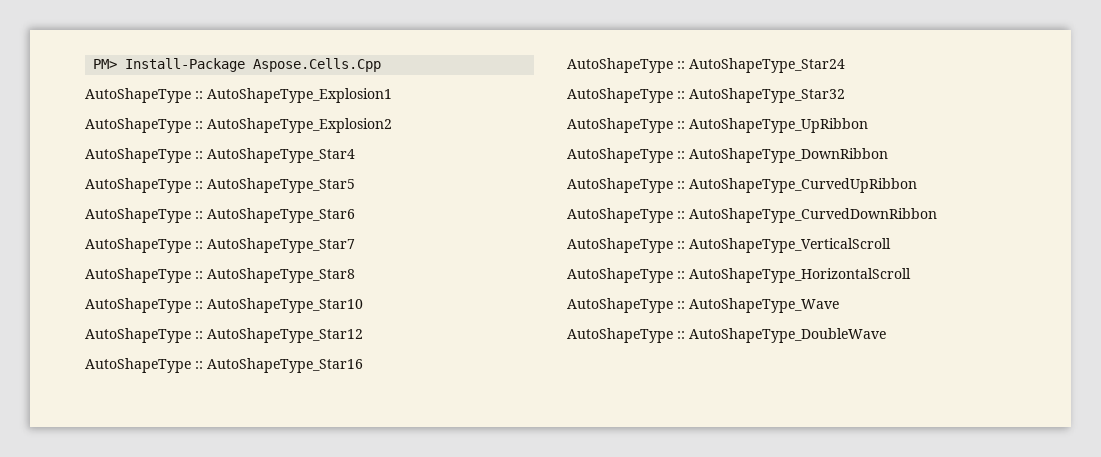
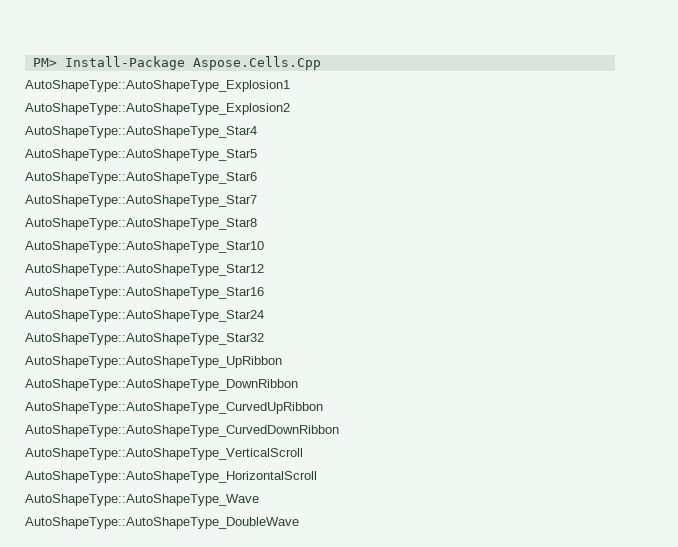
- AutoShapeType :: AutoShapeType_Explosion1
- AutoShapeType :: AutoShapeType_Explosion2
- AutoShapeType :: AutoShapeType_Star4
- AutoShapeType :: AutoShapeType_Star5
- AutoShapeType :: AutoShapeType_Star6
- AutoShapeType :: AutoShapeType_Star7
- AutoShapeType :: AutoShapeType_Star8
- AutoShapeType :: AutoShapeType_Star10
- AutoShapeType :: AutoShapeType_Star12
- AutoShapeType :: AutoShapeType_Star16
- AutoShapeType :: AutoShapeType_Star24
- AutoShapeType :: AutoShapeType_Star32
- AutoShapeType :: AutoShapeType_UpRibbon
- AutoShapeType :: AutoShapeType_DownRibbon
- AutoShapeType :: AutoShapeType_CurvedUpRibbon
- AutoShapeType :: AutoShapeType_CurvedDownRibbon
- AutoShapeType :: AutoShapeType_VerticalScroll
- AutoShapeType :: AutoShapeType_HorizontalScroll
- AutoShapeType :: AutoShapeType_Wave
- AutoShapeType :: AutoShapeType_DoubleWave
+ AutoShapeType::AutoShapeType_Explosion1
+ AutoShapeType::AutoShapeType_Explosion2
+ AutoShapeType::AutoShapeType_Star4
+ AutoShapeType::AutoShapeType_Star5
+ AutoShapeType::AutoShapeType_Star6
+ AutoShapeType::AutoShapeType_Star7
+ AutoShapeType::AutoShapeType_Star8
+ AutoShapeType::AutoShapeType_Star10
+ AutoShapeType::AutoShapeType_Star12
+ AutoShapeType::AutoShapeType_Star16
+ AutoShapeType::AutoShapeType_Star24
+ AutoShapeType::AutoShapeType_Star32
+ AutoShapeType::AutoShapeType_UpRibbon
+ AutoShapeType::AutoShapeType_DownRibbon
+ AutoShapeType::AutoShapeType_CurvedUpRibbon
+ AutoShapeType::AutoShapeType_CurvedDownRibbon
+ AutoShapeType::AutoShapeType_VerticalScroll
+ AutoShapeType::AutoShapeType_HorizontalScroll
+ AutoShapeType::AutoShapeType_Wave
+ AutoShapeType::AutoShapeType_DoubleWave

